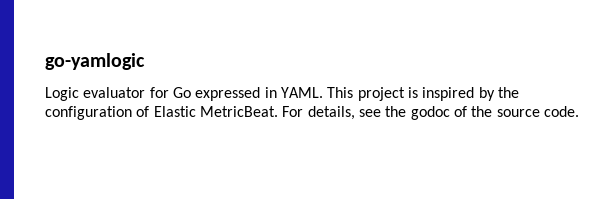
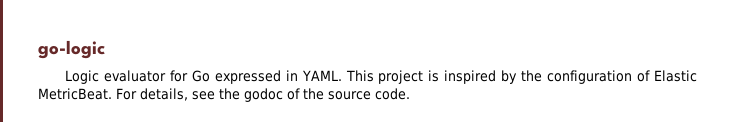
- go-yamlogic
+ go-logic

